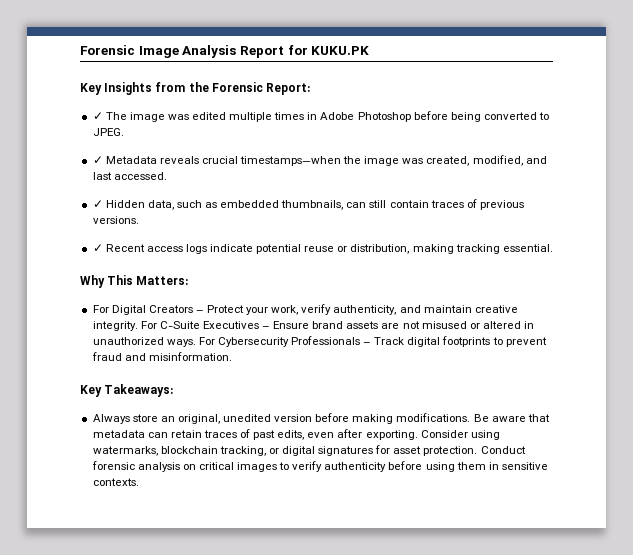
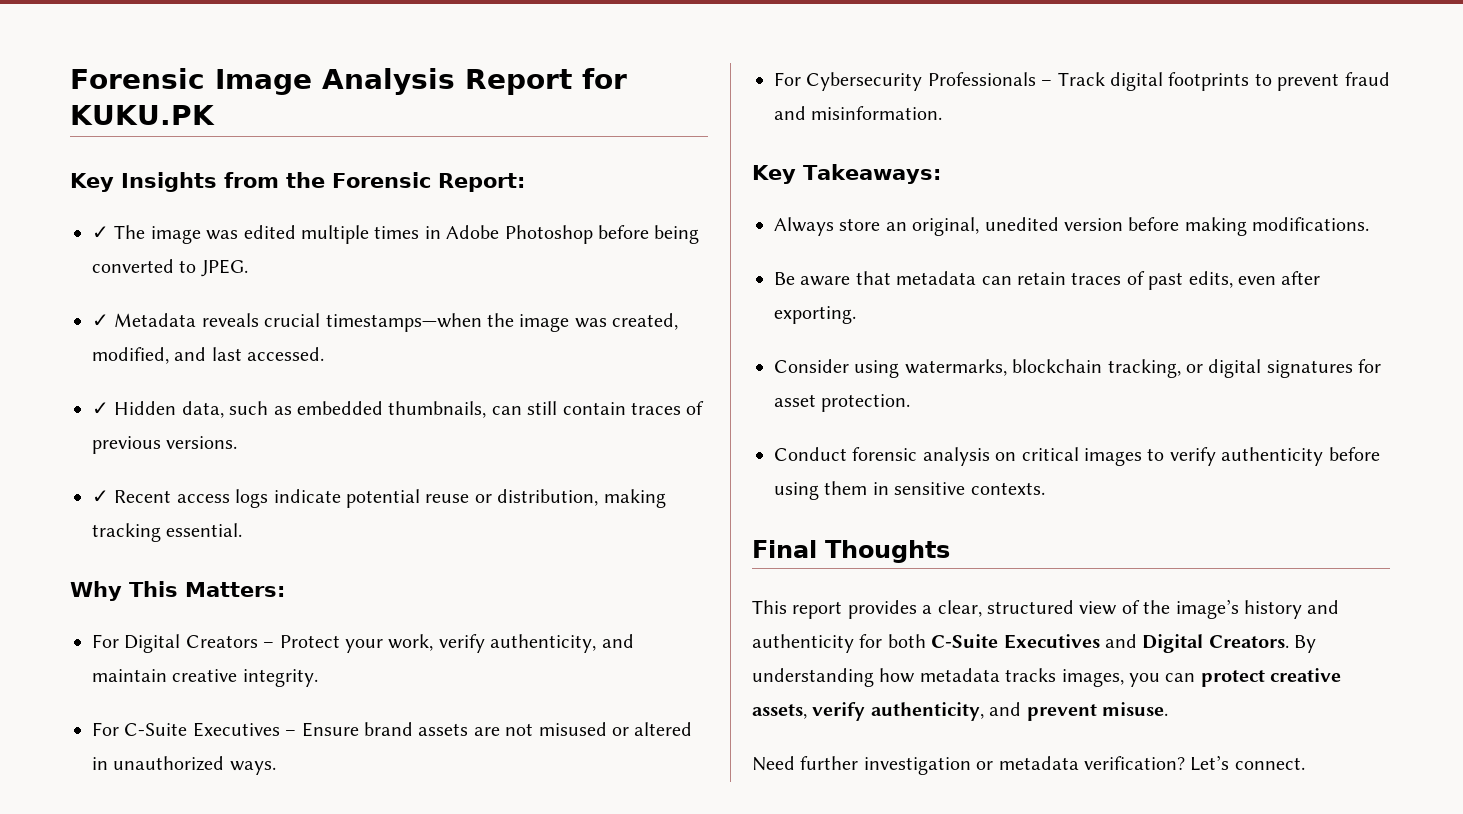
- For Digital Creators – Protect your work, verify authenticity, and maintain creative integrity. For C-Suite Executives – Ensure brand assets are not misused or altered in unauthorized ways. For Cybersecurity Professionals – Track digital footprints to prevent fraud and misinformation.
+ For Digital Creators – Protect your work, verify authenticity, and maintain creative integrity.
+ For C-Suite Executives – Ensure brand assets are not misused or altered in unauthorized ways.
+ For Cybersecurity Professionals – Track digital footprints to prevent fraud and misinformation.
- Always store an original, unedited version before making modifications. Be aware that metadata can retain traces of past edits, even after exporting. Consider using watermarks, blockchain tracking, or digital signatures for asset protection. Conduct forensic analysis on critical images to verify authenticity before using them in sensitive contexts.
+ Always store an original, unedited version before making modifications.
+ Be aware that metadata can retain traces of past edits, even after exporting.
+ Consider using watermarks, blockchain tracking, or digital signatures for asset protection.
+ Conduct forensic analysis on critical images to verify authenticity before using them in sensitive contexts.
+ Final Thoughts
+ This report provides a clear, structured view of the image’s history and authenticity for both C-Suite Executives and Digital Creators. By understanding how metadata tracks images, you can protect creative assets, verify authenticity, and prevent misuse.
+ Need further investigation or metadata verification? Let’s connect.

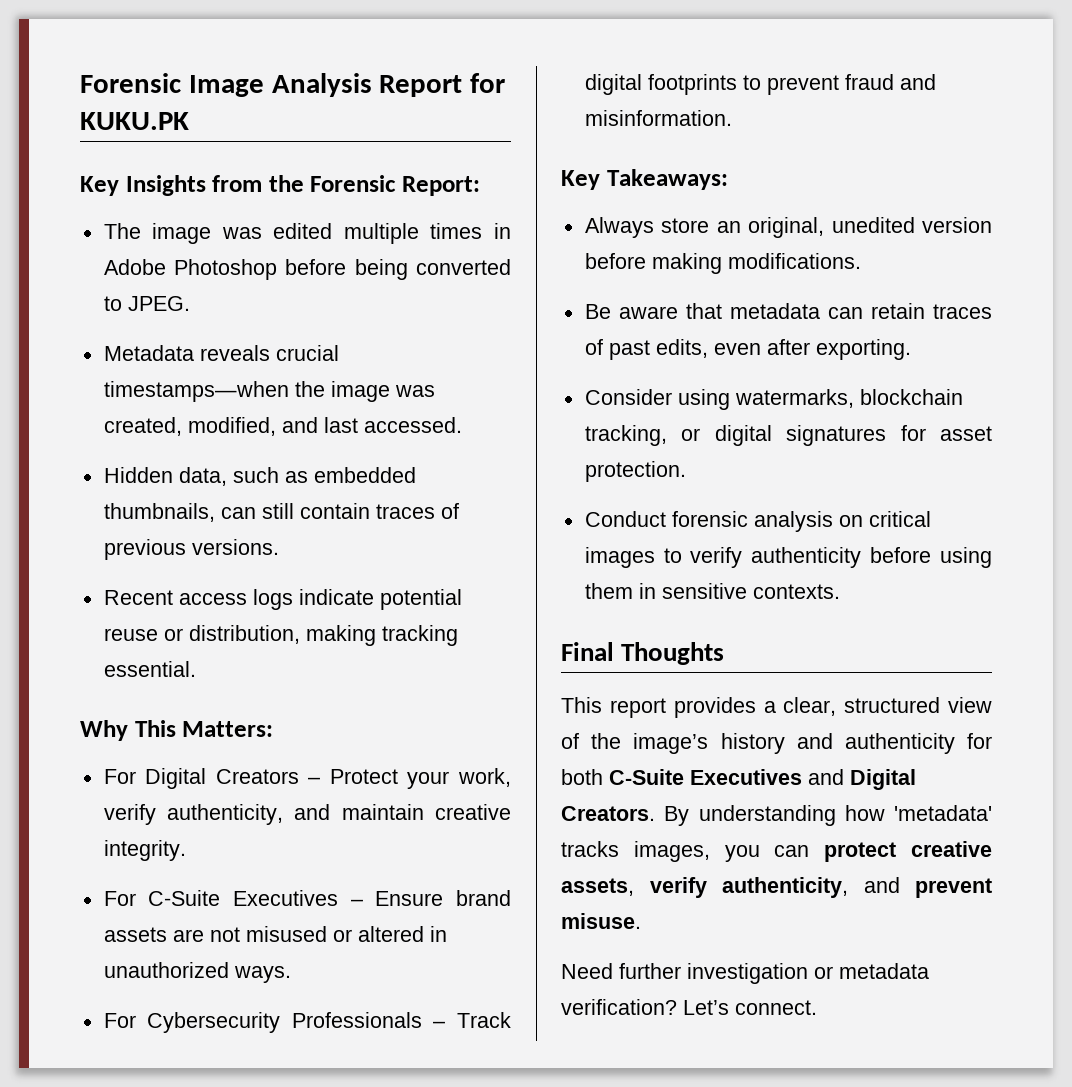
- ✓ The image was edited multiple times in Adobe Photoshop before being converted to JPEG.
+ The image was edited multiple times in Adobe Photoshop before being converted to JPEG.
- ✓ Metadata reveals crucial timestamps—when the image was created, modified, and last accessed.
+ Metadata reveals crucial timestamps—when the image was created, modified, and last accessed.
- ✓ Hidden data, such as embedded thumbnails, can still contain traces of previous versions.
+ Hidden data, such as embedded thumbnails, can still contain traces of previous versions.
- ✓ Recent access logs indicate potential reuse or distribution, making tracking essential.
+ Recent access logs indicate potential reuse or distribution, making tracking essential.
- By understanding how metadata tracks images, you can protect creative assets, verify authenticity, and prevent misuse.
+ By understanding how 'metadata' tracks images, you can protect creative assets, verify authenticity, and prevent misuse.

